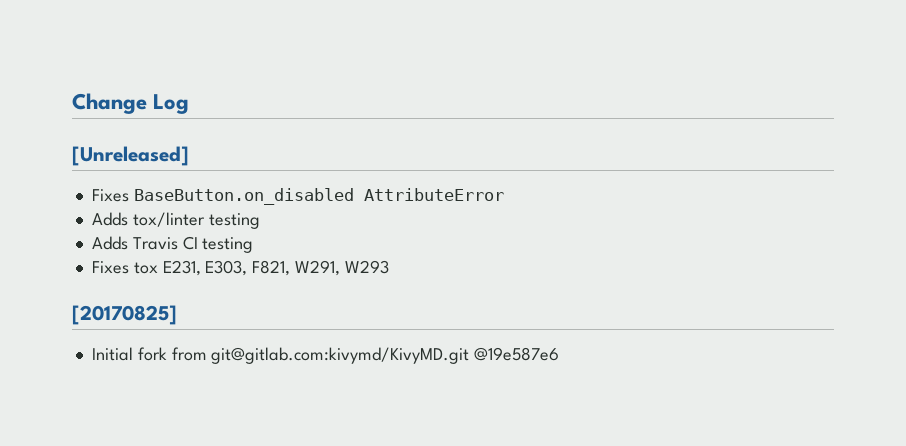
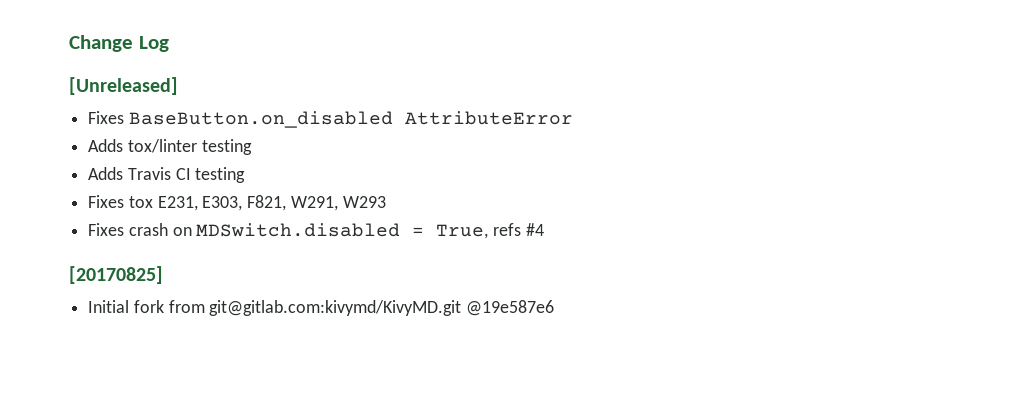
+ Fixes crash on MDSwitch.disabled = True, refs #4

